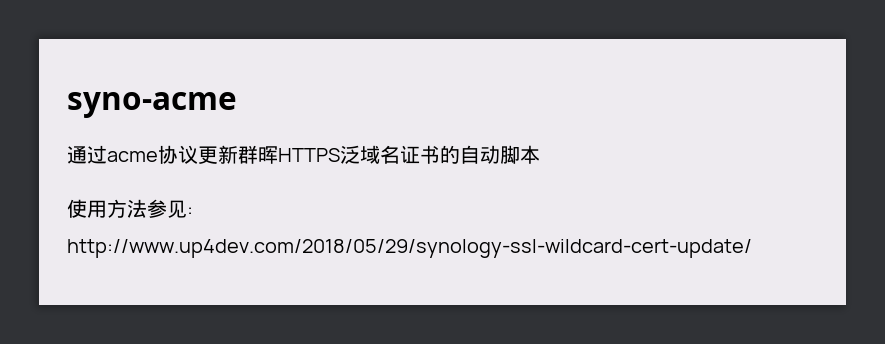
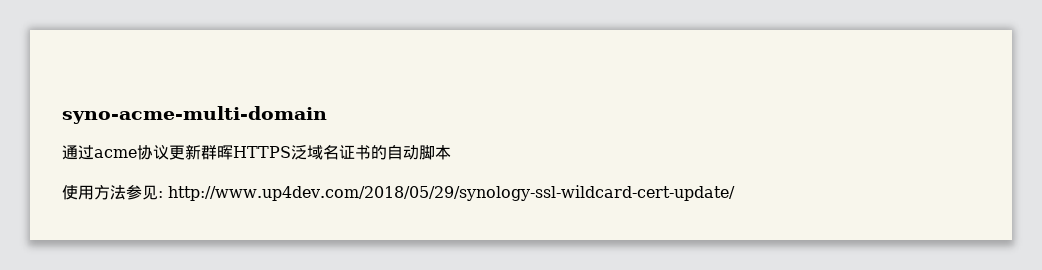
- syno-acme
+ syno-acme-multi-domain

